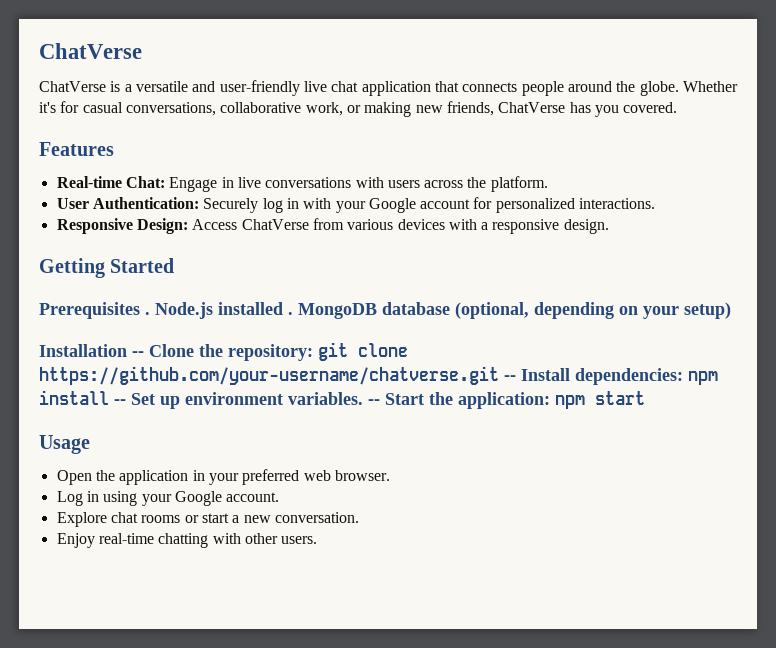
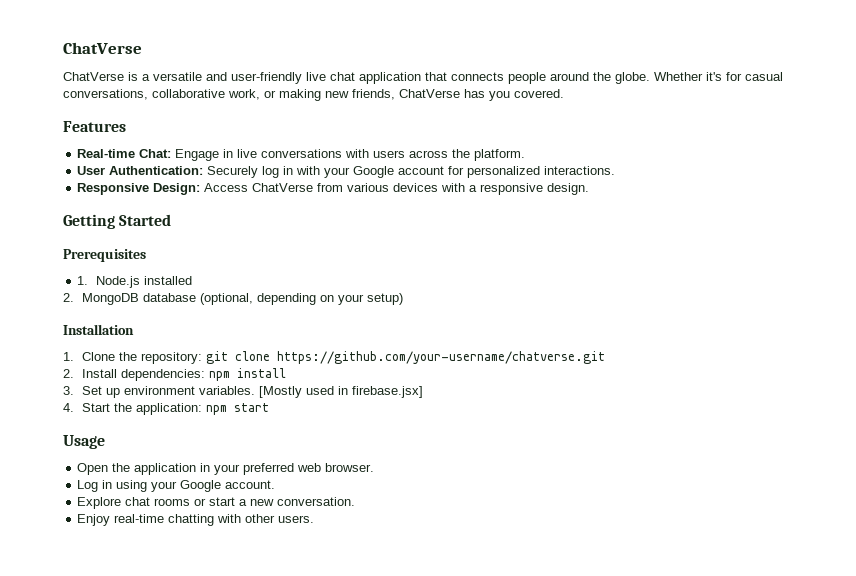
- Prerequisites . Node.js installed . MongoDB database (optional, depending on your setup)
+ Prerequisites
+ 1. Node.js installed
+ 2. MongoDB database (optional, depending on your setup)
- Installation -- Clone the repository: git clone https://github.com/your-username/chatverse.git -- Install dependencies: npm install -- Set up environment variables.
+ Installation
+ 1. Clone the repository: git clone https://github.com/your-username/chatverse.git
+ 2. Install dependencies: npm install
+ 3. Set up environment variables.
- -- Start the application: npm start
+ [Mostly used in firebase.jsx]
+ 4. Start the application: npm start

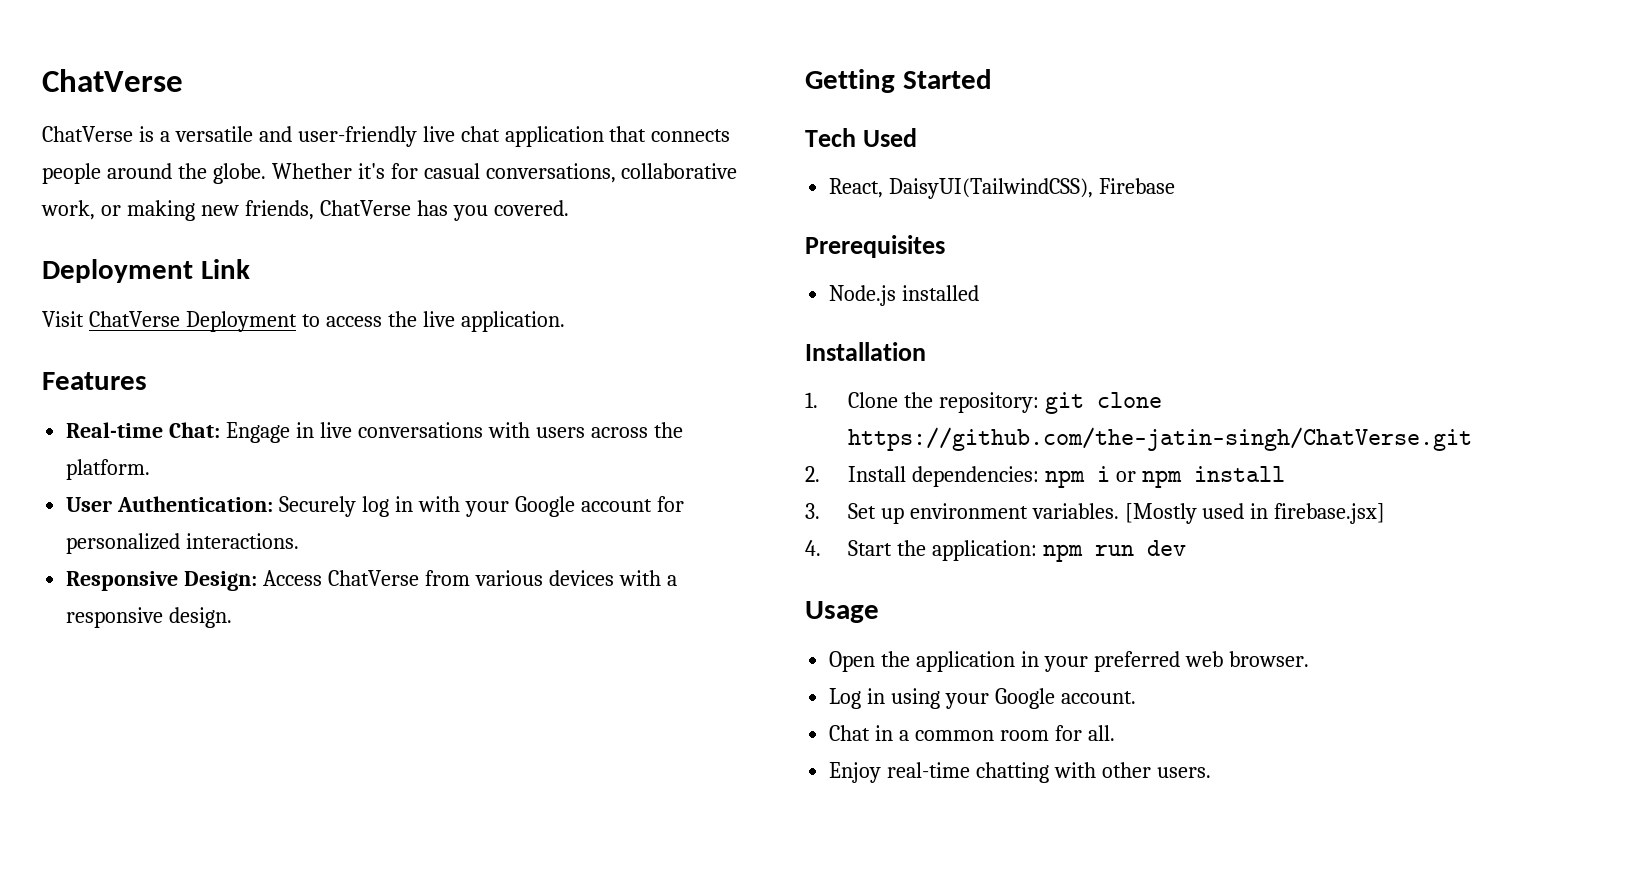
+ Deployment Link
+ Visit ChatVerse Deployment to access the live application.
+ Tech Used
+ React, DaisyUI(TailwindCSS), Firebase
- 1. Node.js installed
+ Node.js installed
- 2. MongoDB database (optional, depending on your setup)
- 1. Clone the repository: git clone https://github.com/your-username/chatverse.git
+ 1. Clone the repository: git clone https://github.com/the-jatin-singh/ChatVerse.git
- 2. Install dependencies: npm install
+ 2. Install dependencies: npm i or npm install
- 4. Start the application: npm start
+ 4. Start the application: npm run dev
- Explore chat rooms or start a new conversation.
+ Chat in a common room for all.

